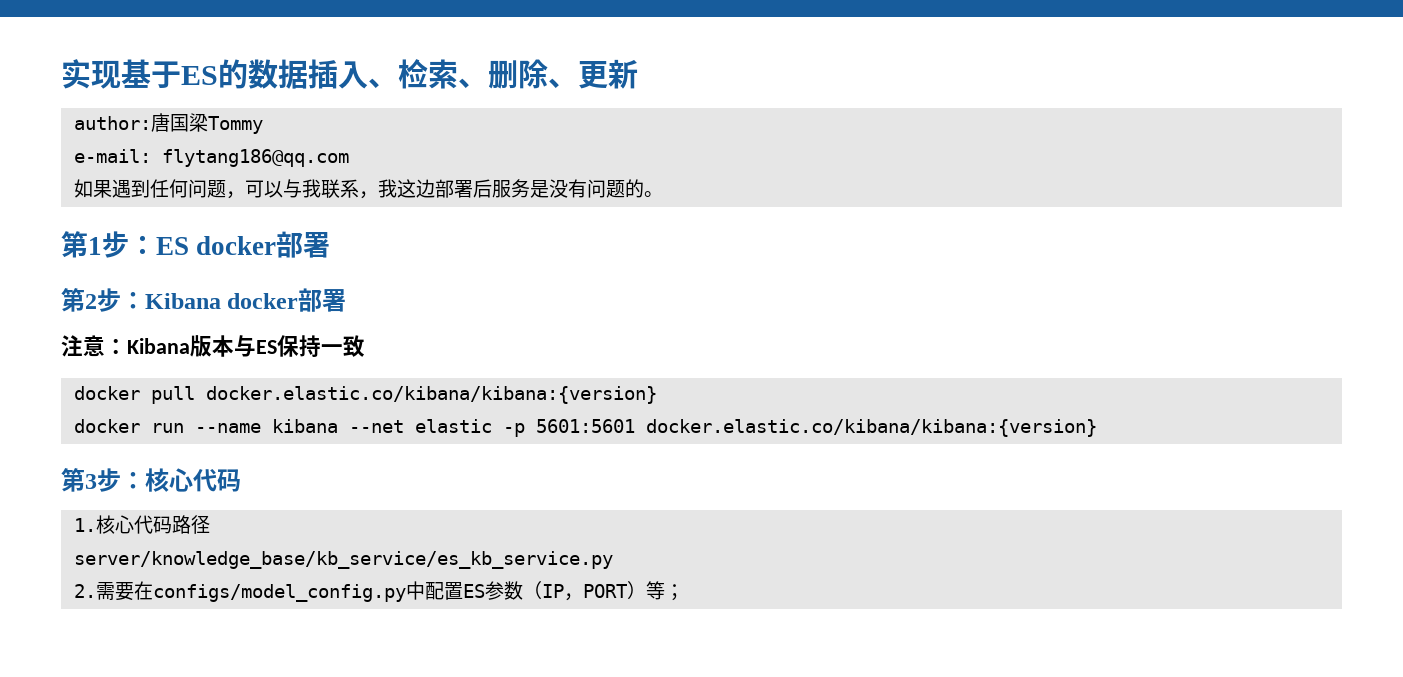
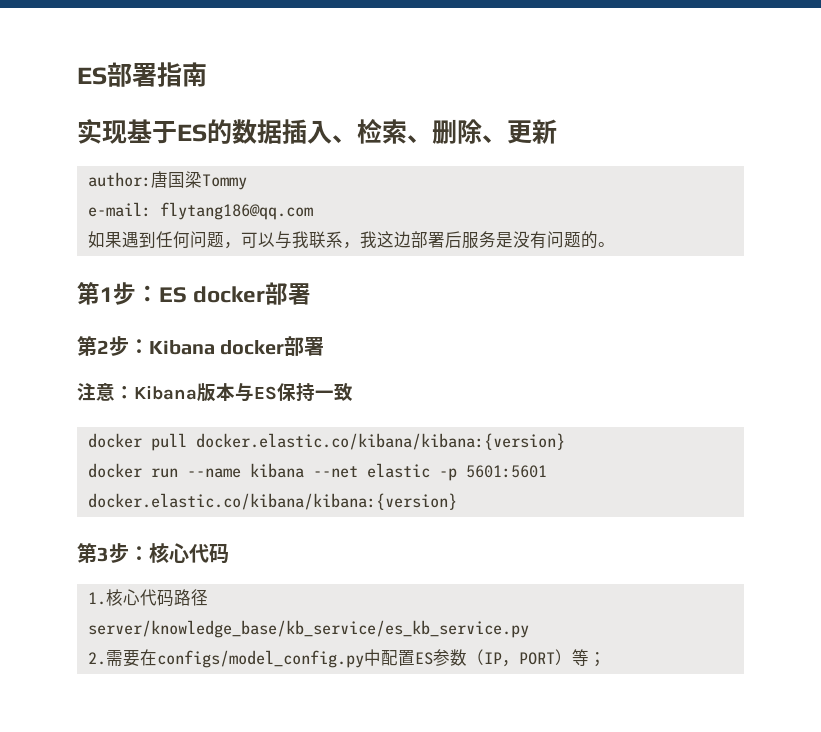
+ ES部署指南

